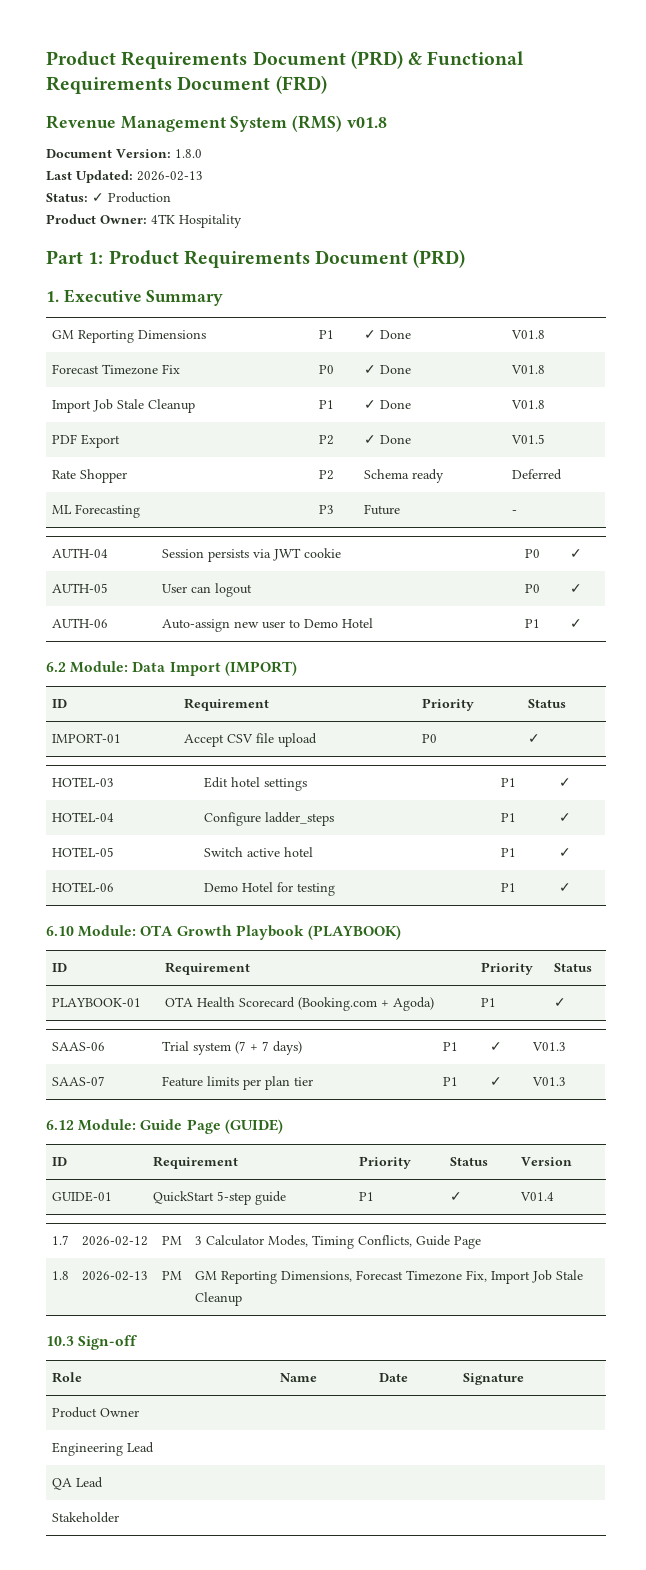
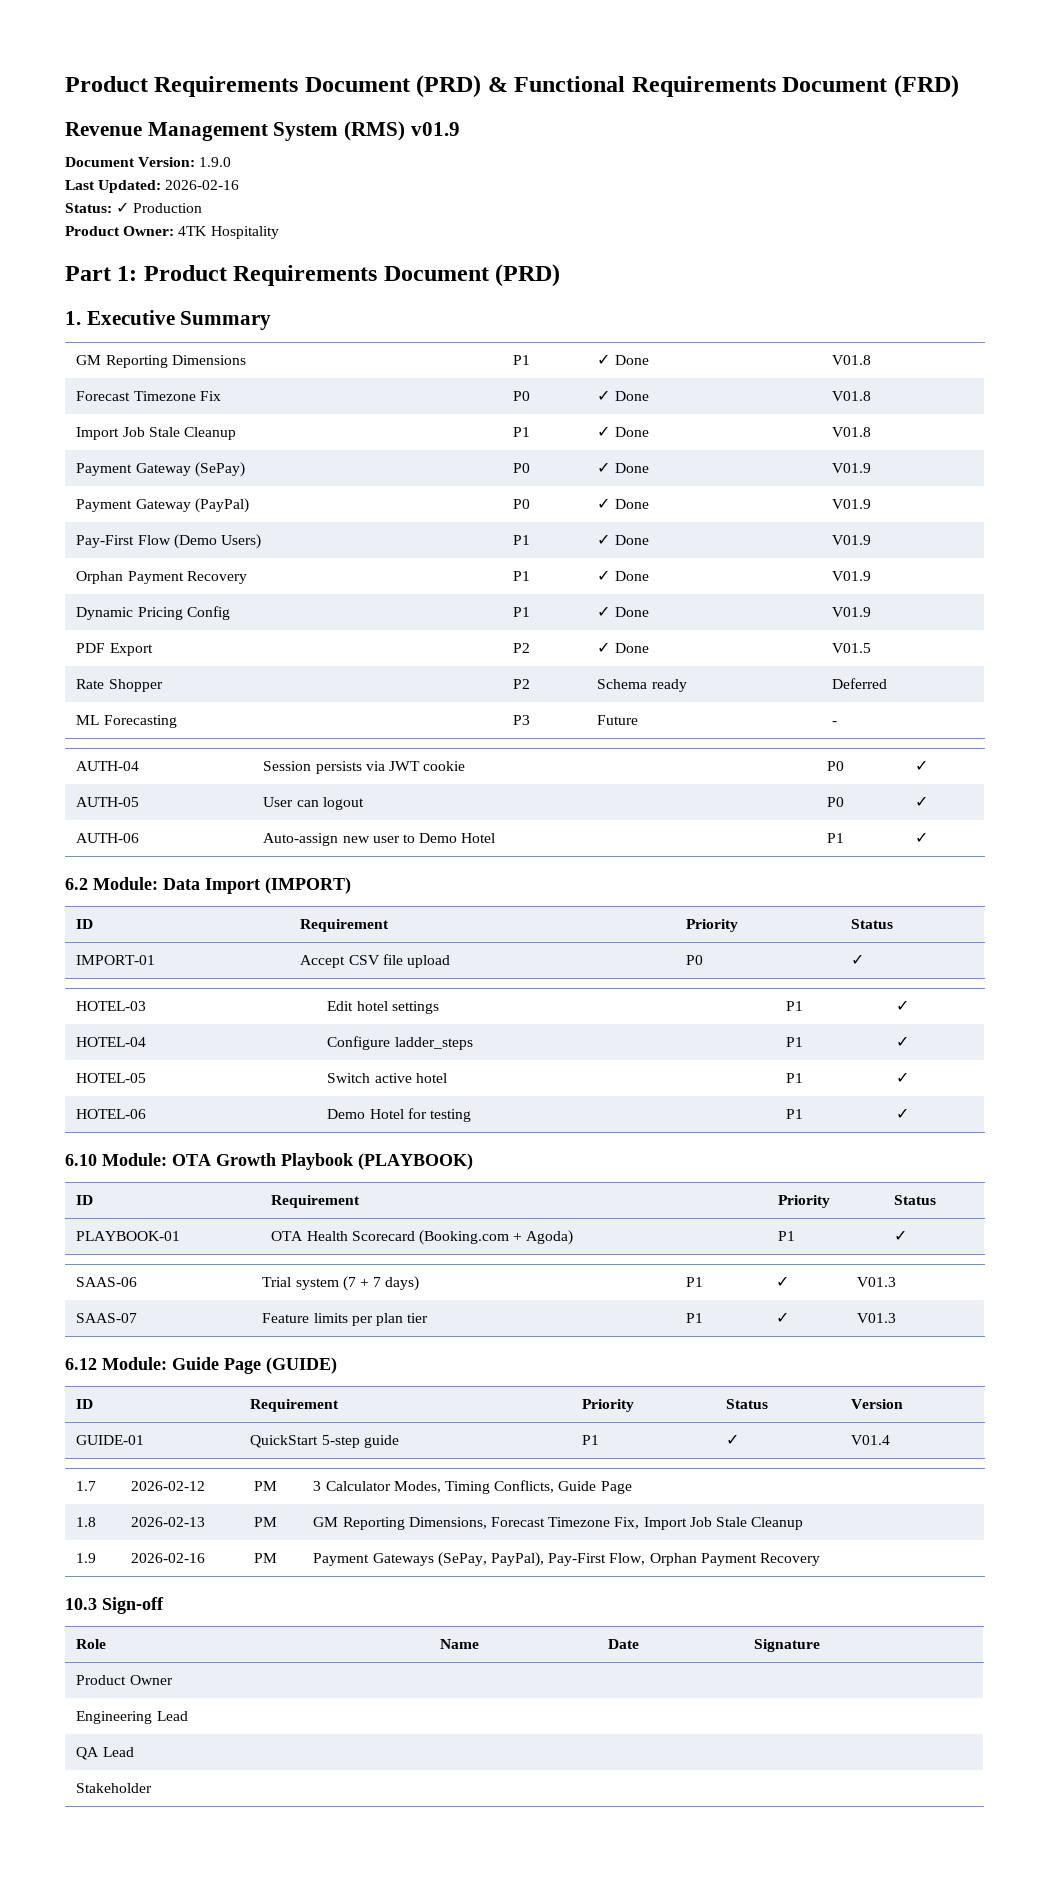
- Revenue Management System (RMS) v01.8
+ Revenue Management System (RMS) v01.9
- Document Version: 1.8.0
+ Document Version: 1.9.0
- Last Updated: 2026-02-13
+ Last Updated: 2026-02-16
+ Payment Gateway (SePay) | P0 | ✓ Done | V01.9
+ Payment Gateway (PayPal) | P0 | ✓ Done | V01.9
+ Pay-First Flow (Demo Users) | P1 | ✓ Done | V01.9
+ Orphan Payment Recovery | P1 | ✓ Done | V01.9
+ Dynamic Pricing Config | P1 | ✓ Done | V01.9
+ 1.9 | 2026-02-16 | PM | Payment Gateways (SePay, PayPal), Pay-First Flow, Orphan Payment Recovery

